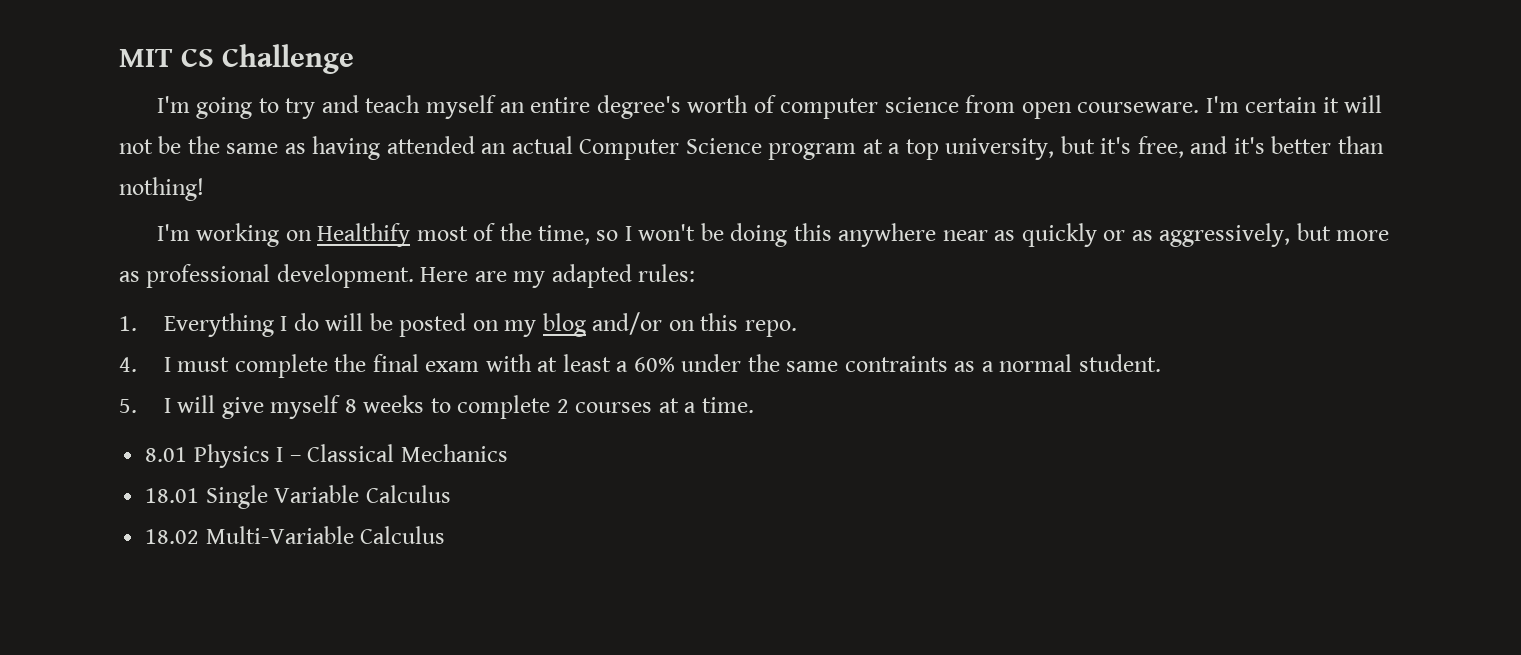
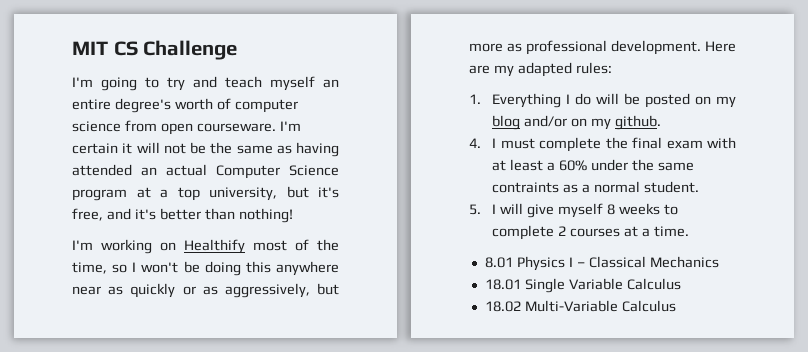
- 1. Everything I do will be posted on my blog and/or on this repo.
+ 1. Everything I do will be posted on my blog and/or on my github.

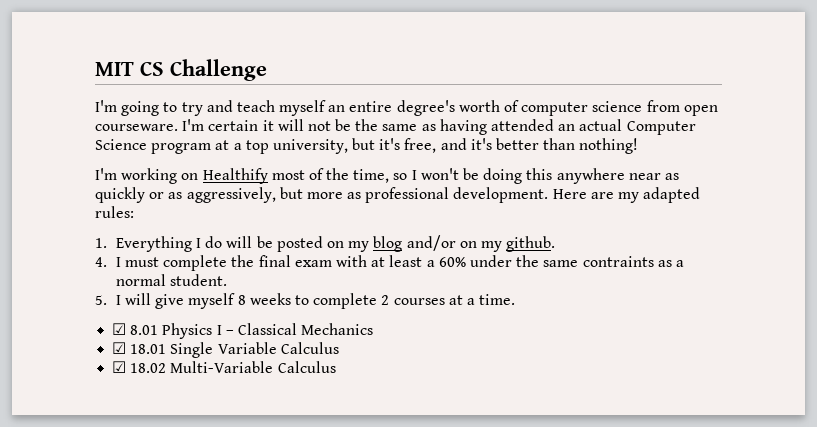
- 8.01 Physics I – Classical Mechanics
+ ☑ 8.01 Physics I – Classical Mechanics
- 18.01 Single Variable Calculus
+ ☑ 18.01 Single Variable Calculus
- 18.02 Multi-Variable Calculus
+ ☑ 18.02 Multi-Variable Calculus

